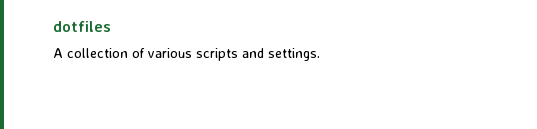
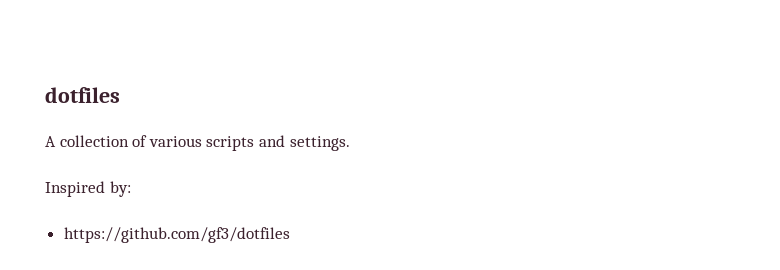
+ Inspired by:
+ https://github.com/gf3/dotfiles

